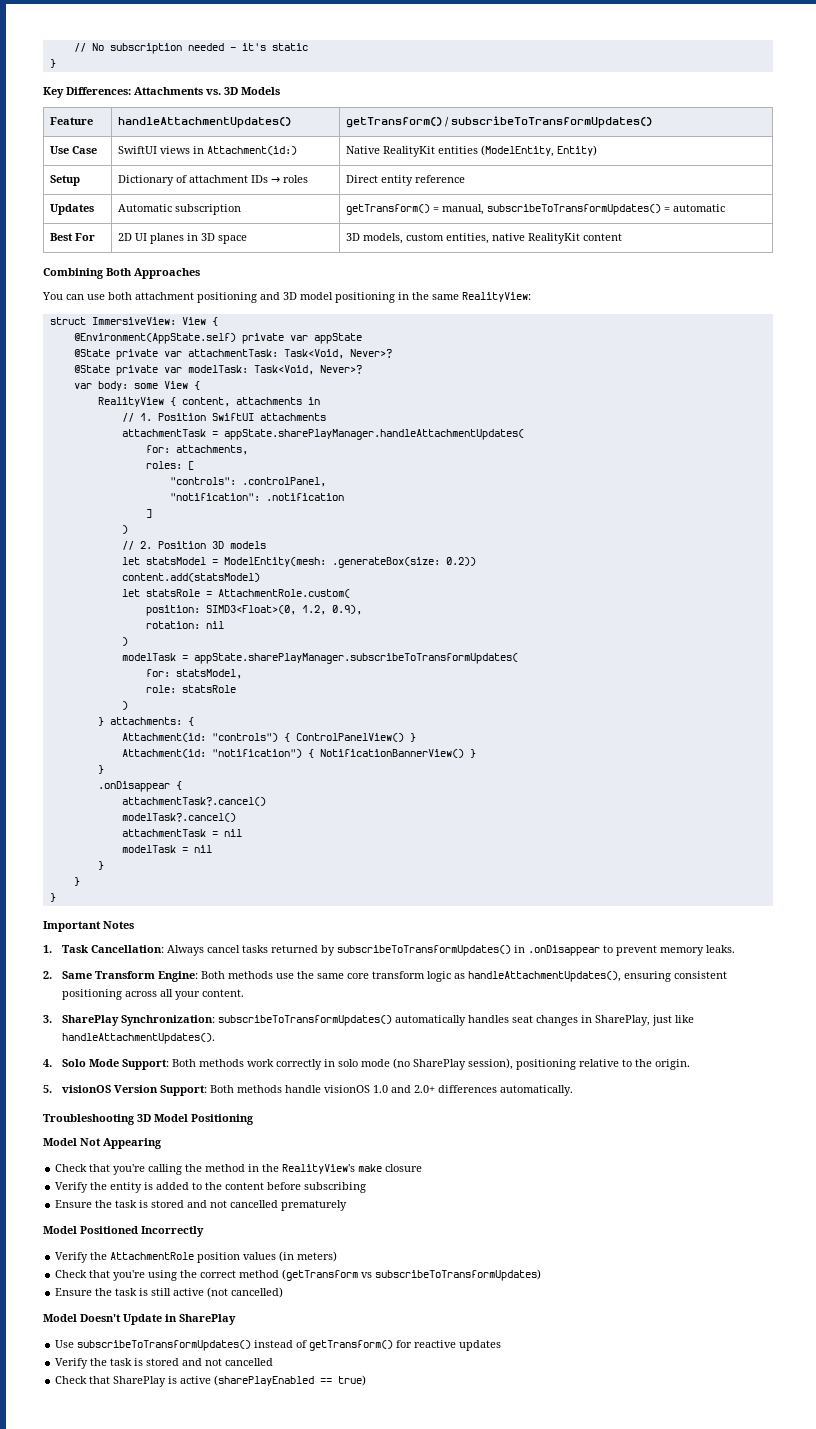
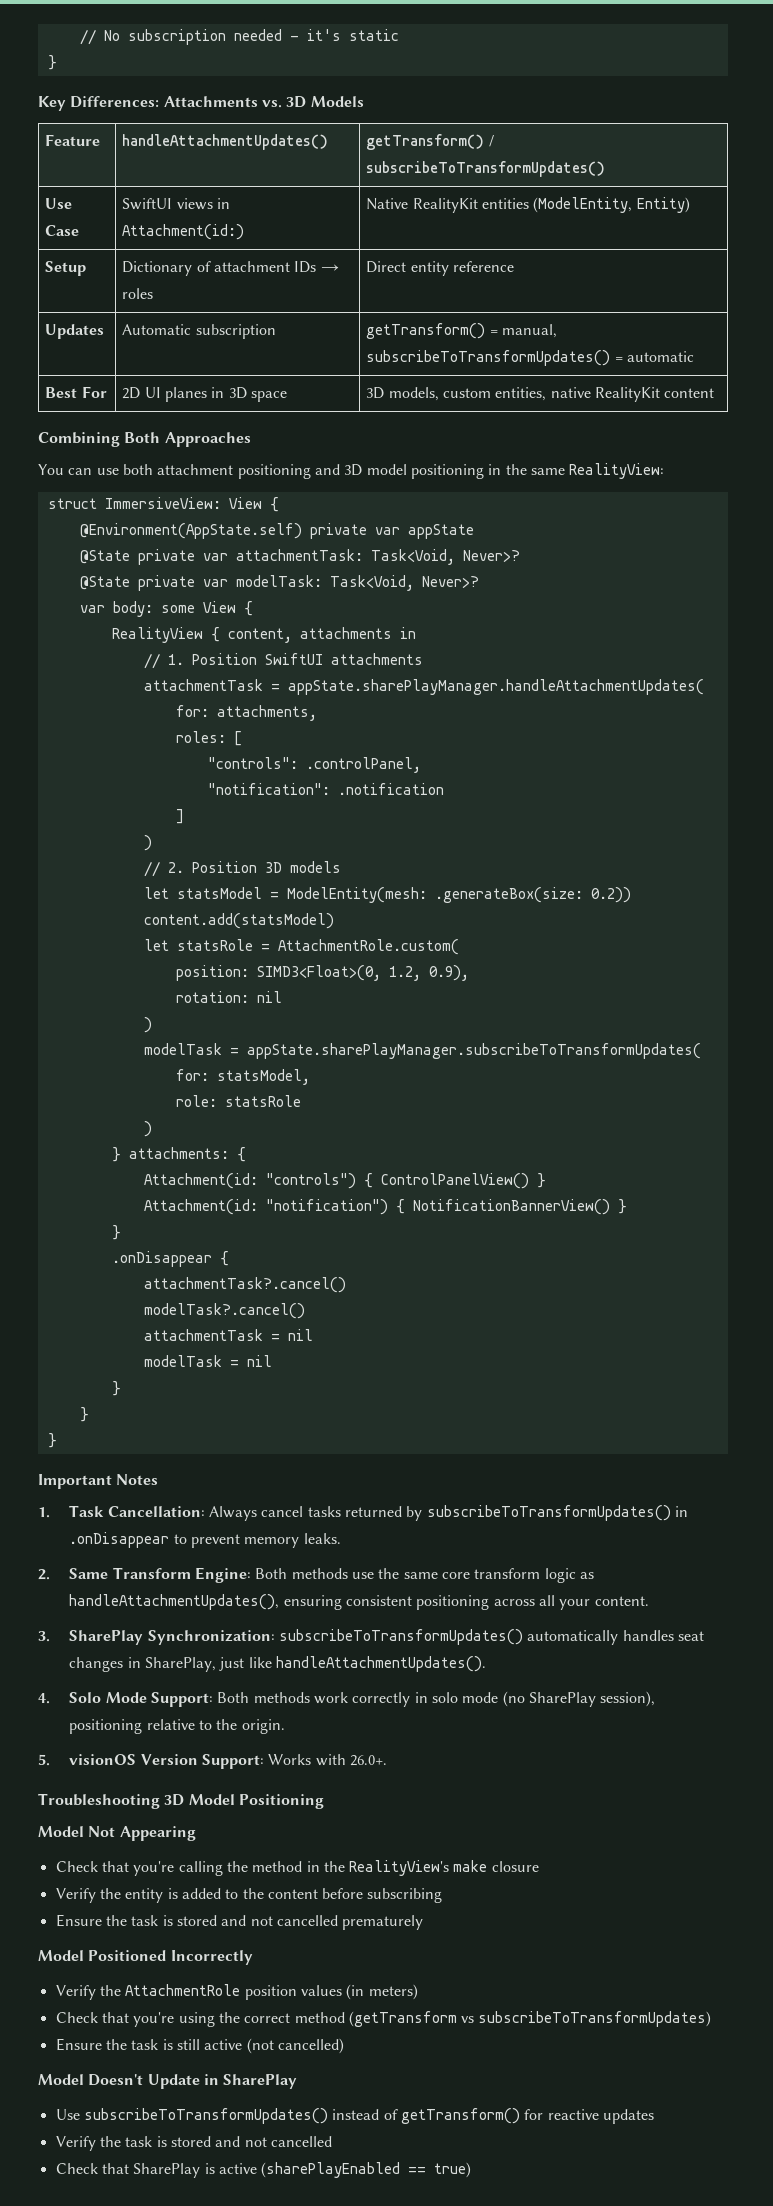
- 5. visionOS Version Support: Both methods handle visionOS 1.0 and 2.0+ differences automatically.
+ 5. visionOS Version Support: Works with 26.0+.

